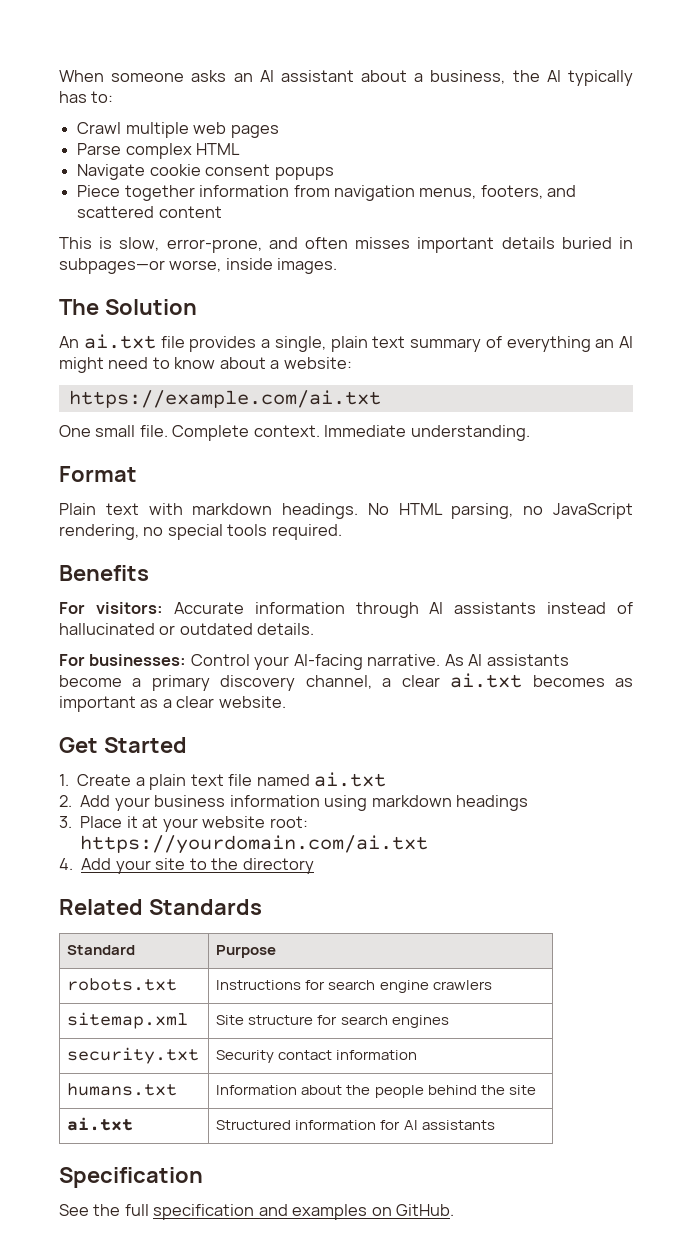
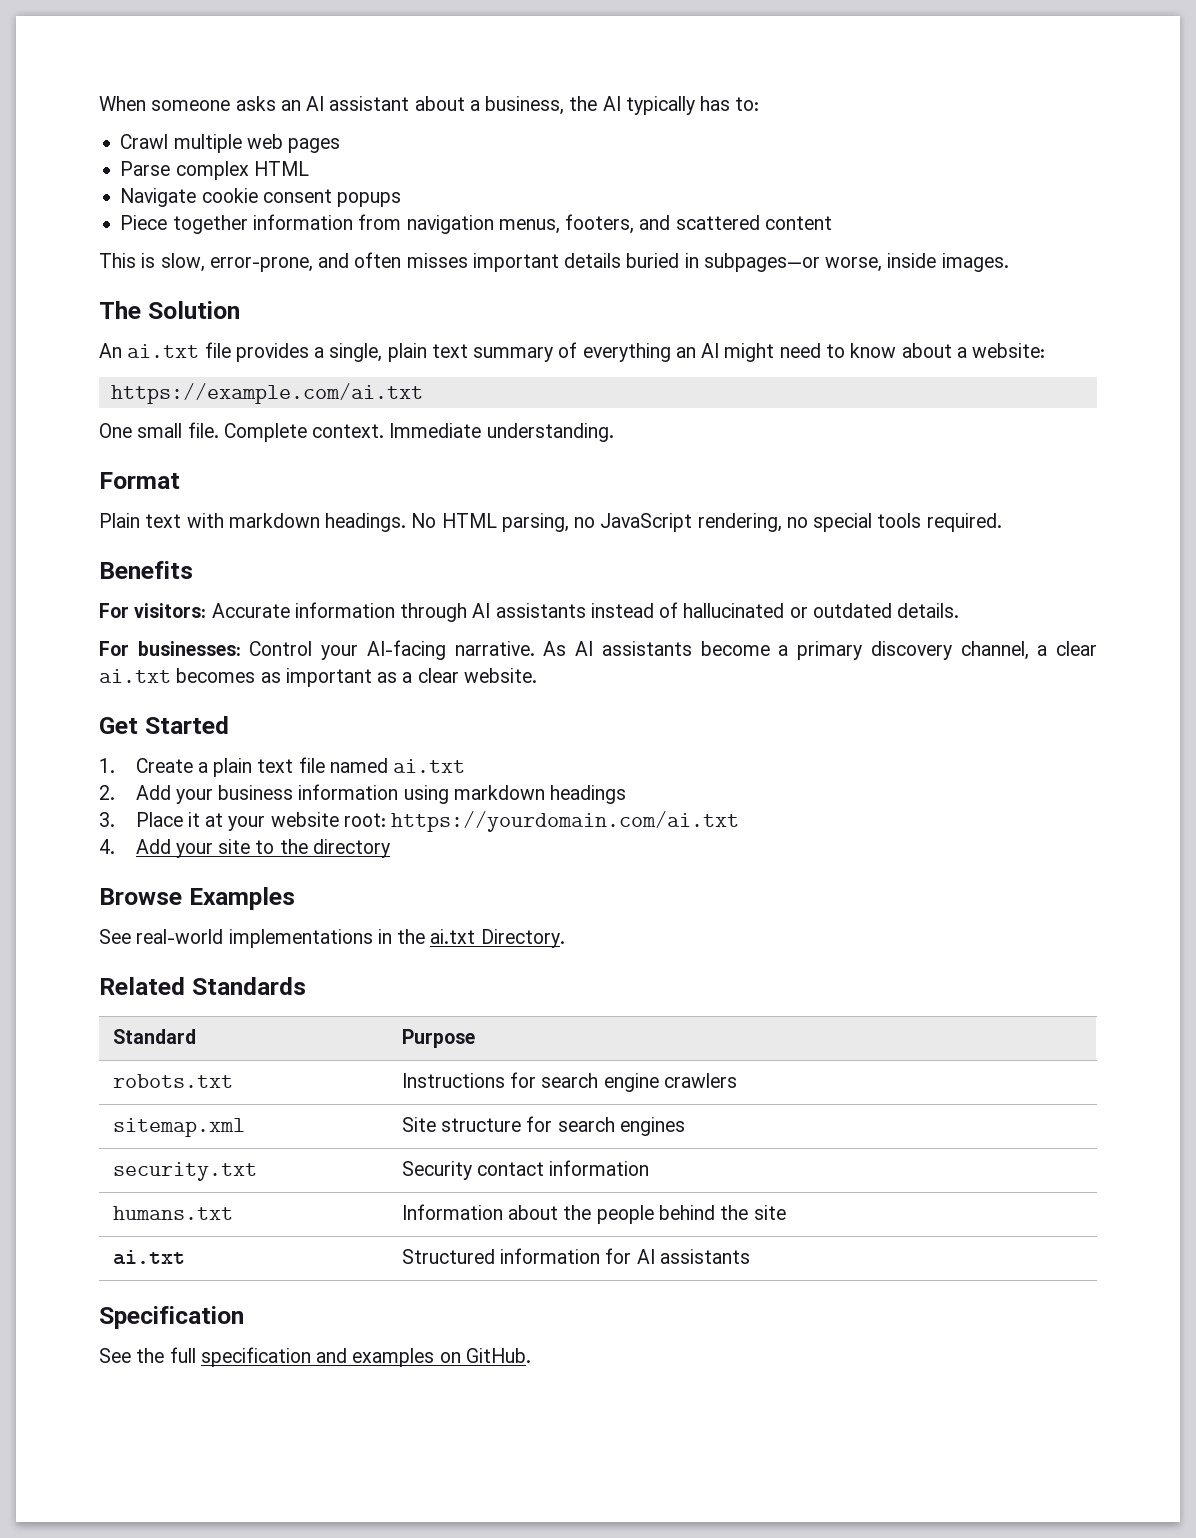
+ Browse Examples
+ See real-world implementations in the ai.txt Directory.

